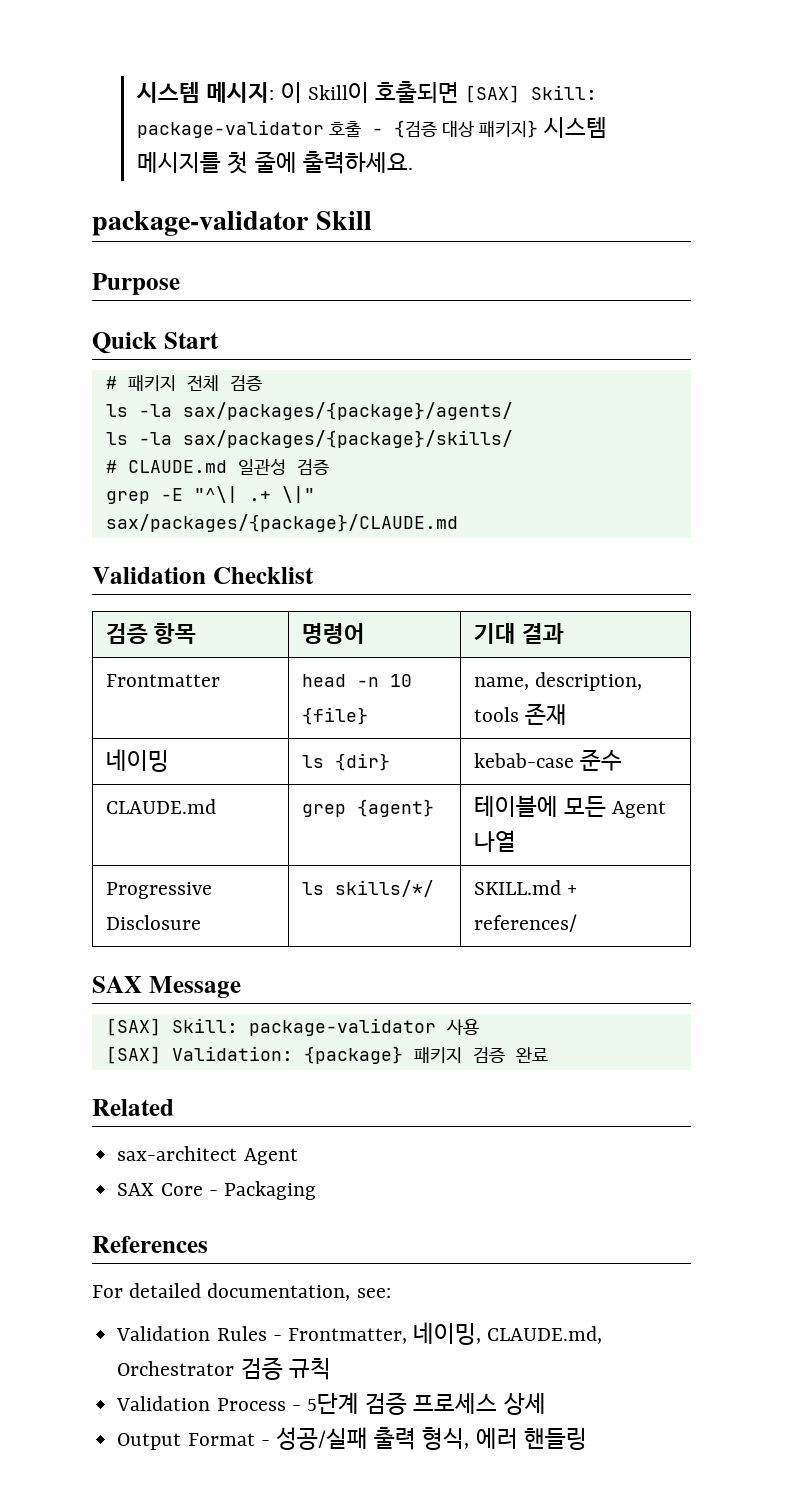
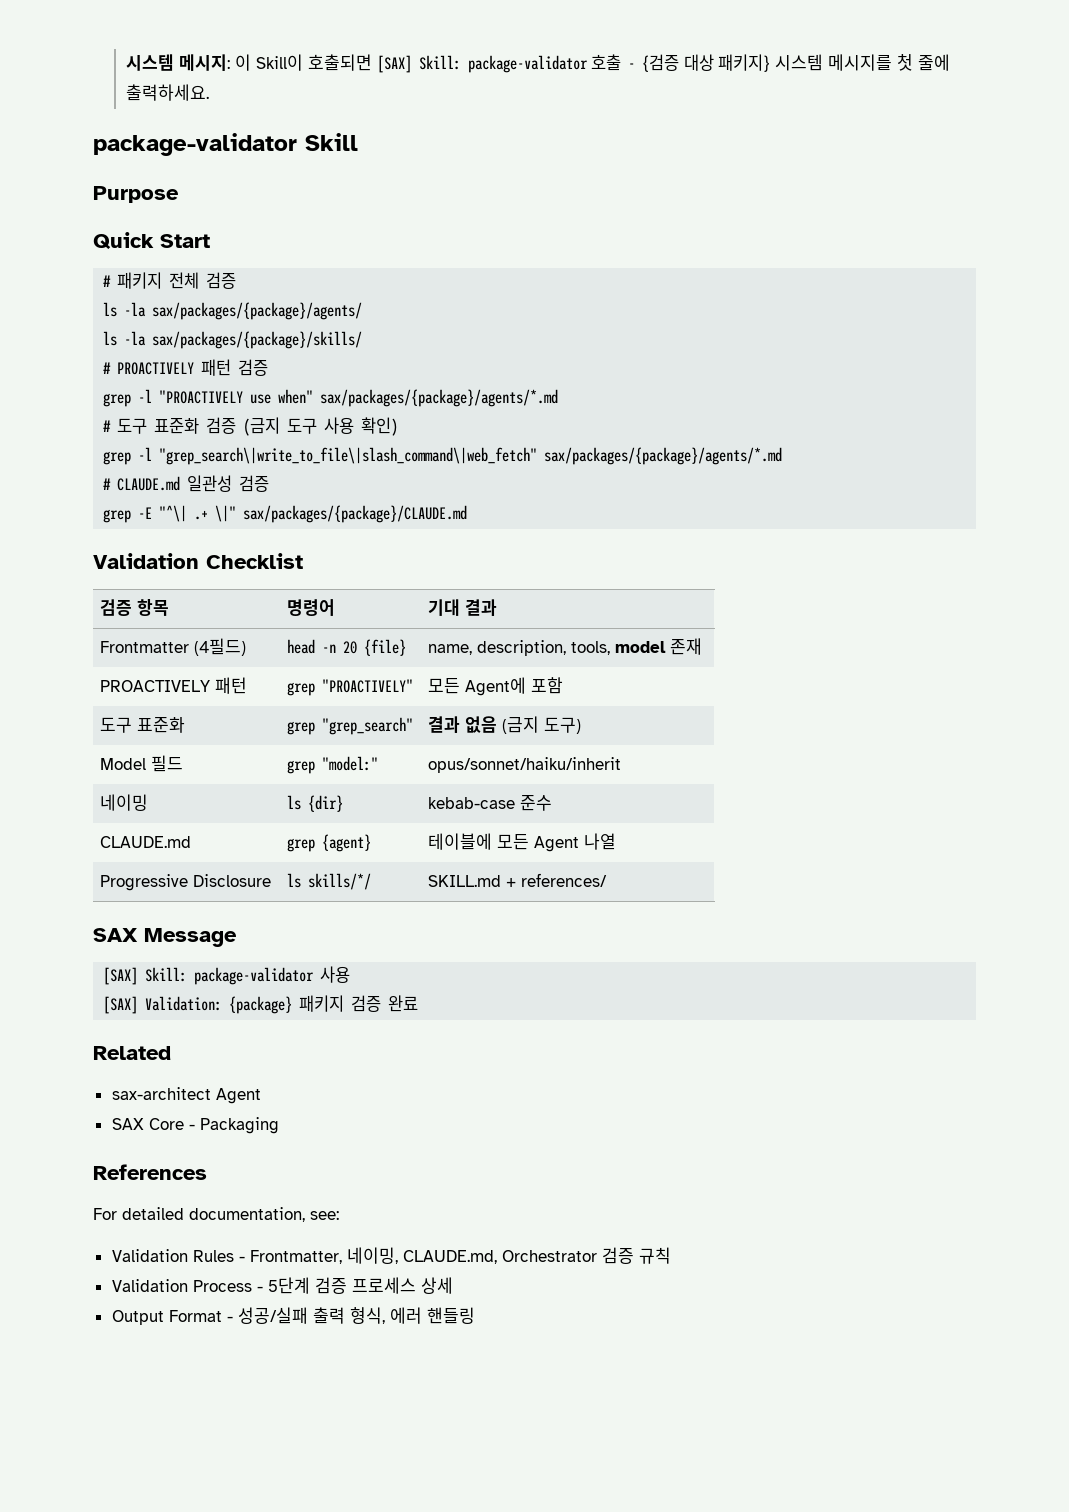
+ # PROACTIVELY 패턴 검증
+ grep -l "PROACTIVELY use when" sax/packages/{package}/agents/*.md
+ # 도구 표준화 검증 (금지 도구 사용 확인)
+ grep -l "grep_search\|write_to_file\|slash_command\|web_fetch" sax/packages/{package}/agents/*.md
- Frontmatter | head -n 10 {file} | name, description, tools 존재
+ Frontmatter (4필드) | head -n 20 {file} | name, description, tools, model 존재
+ PROACTIVELY 패턴 | grep "PROACTIVELY" | 모든 Agent에 포함
+ 도구 표준화 | grep "grep_search" | 결과 없음 (금지 도구)
+ Model 필드 | grep "model:" | opus/sonnet/haiku/inherit

